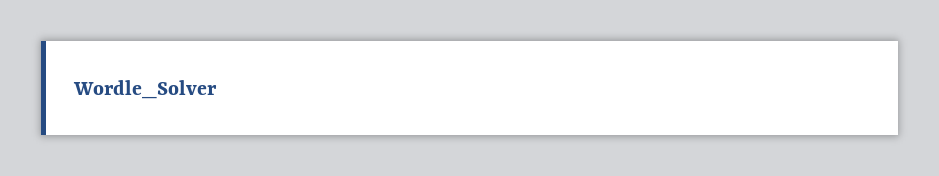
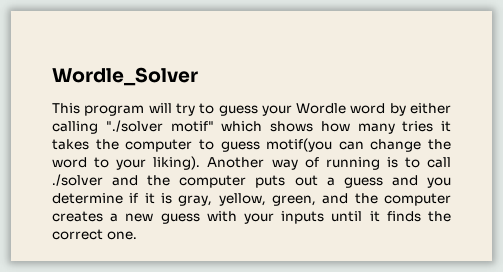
+ This program will try to guess your Wordle word by either calling "./solver motif" which shows how many tries it takes the computer to guess motif(you can change the word to your liking). Another way of running is to call ./solver and the computer puts out a guess and you determine if it is gray, yellow, green, and the computer creates a new guess with your inputs until it finds the correct one.

